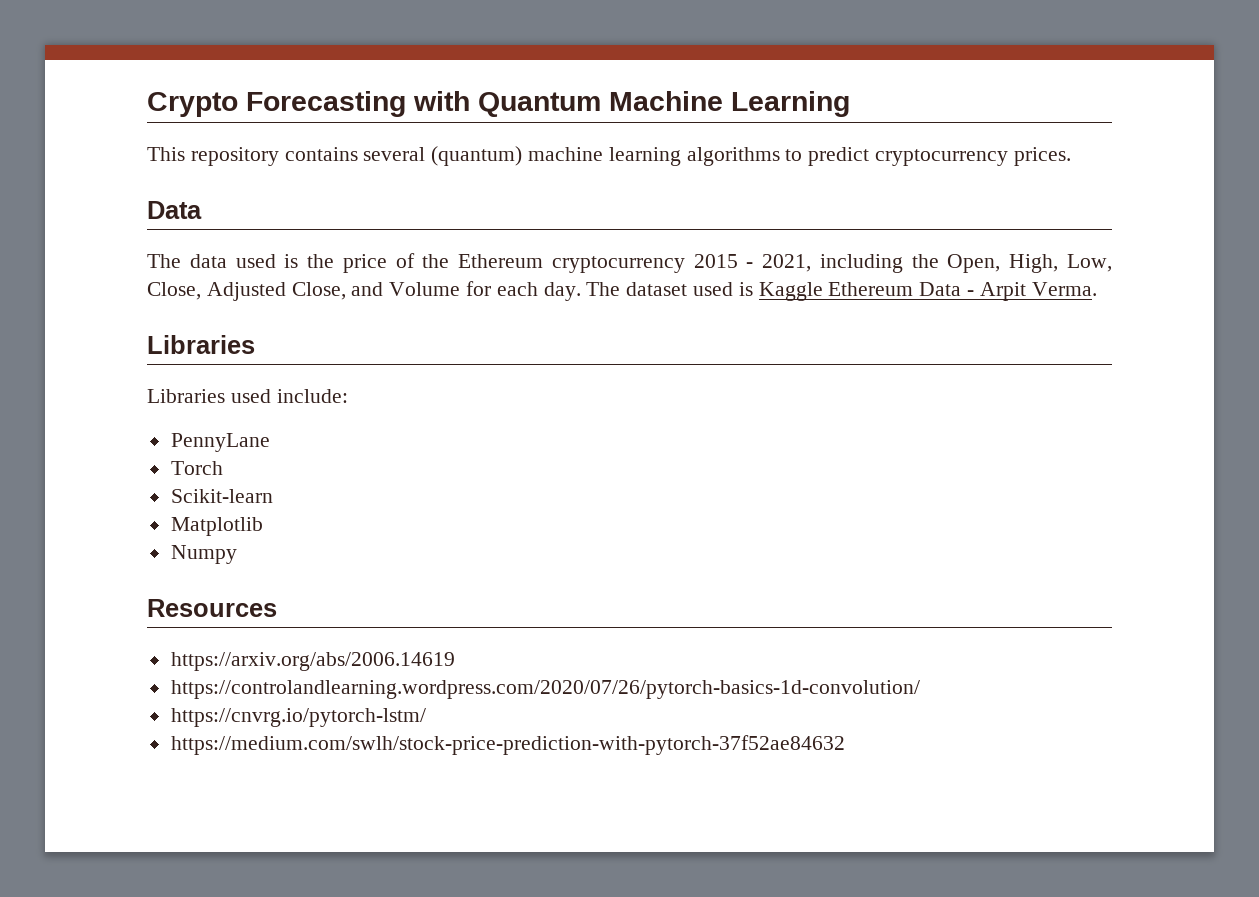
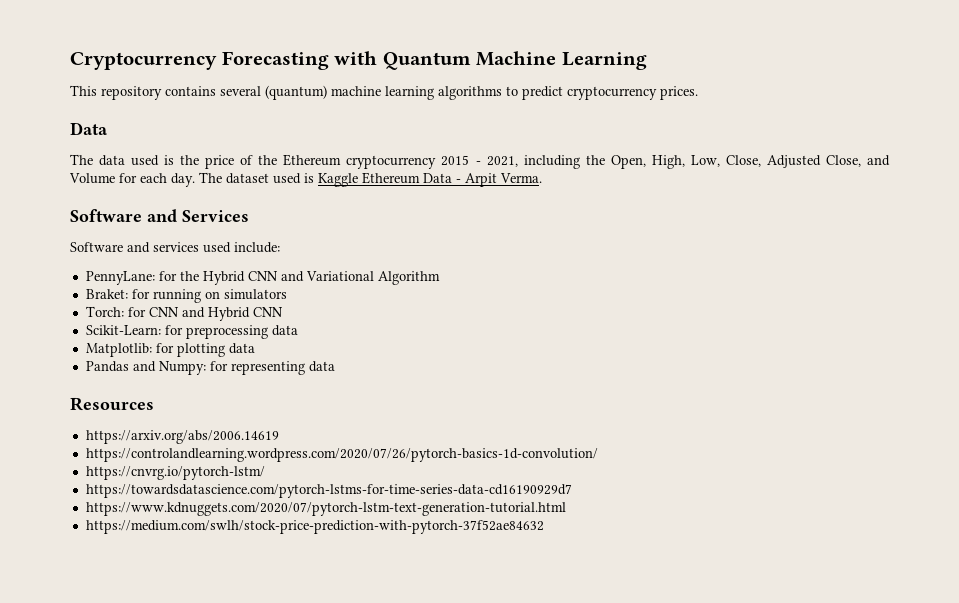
- Crypto Forecasting with Quantum Machine Learning
+ Cryptocurrency Forecasting with Quantum Machine Learning
  The dataset used is Kaggle Ethereum Data - Arpit Verma.
- Libraries
- Libraries used include:
- PennyLane
- Torch
- Scikit-learn
- Matplotlib
- Numpy
+ Software and Services
+ Software and services used include:
+ PennyLane: for the Hybrid CNN and Variational Algorithm
+ Braket: for running on simulators
+ Torch: for CNN and Hybrid CNN
+ Scikit-Learn: for preprocessing data
+ Matplotlib: for plotting data
+ Pandas and Numpy: for representing data
+ https://towardsdatascience.com/pytorch-lstms-for-time-series-data-cd16190929d7
+ https://www.kdnuggets.com/2020/07/pytorch-lstm-text-generation-tutorial.html

